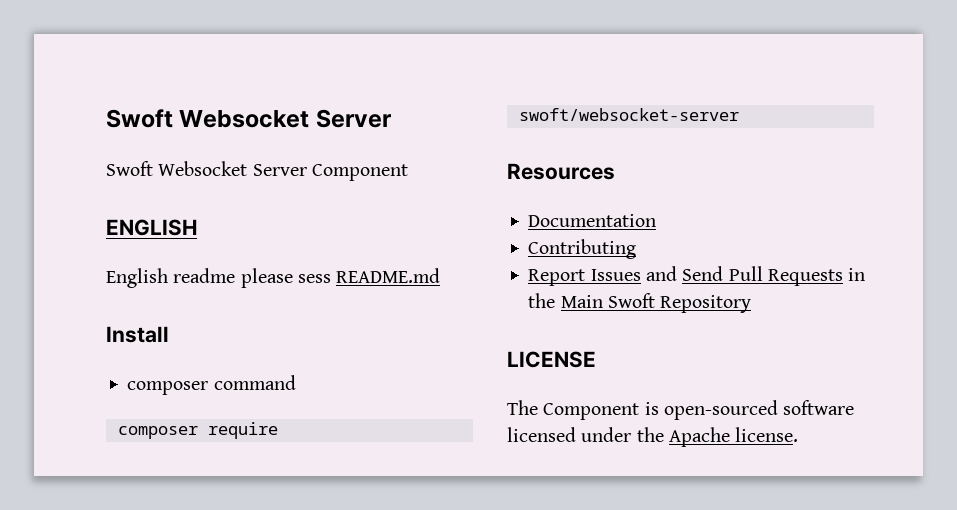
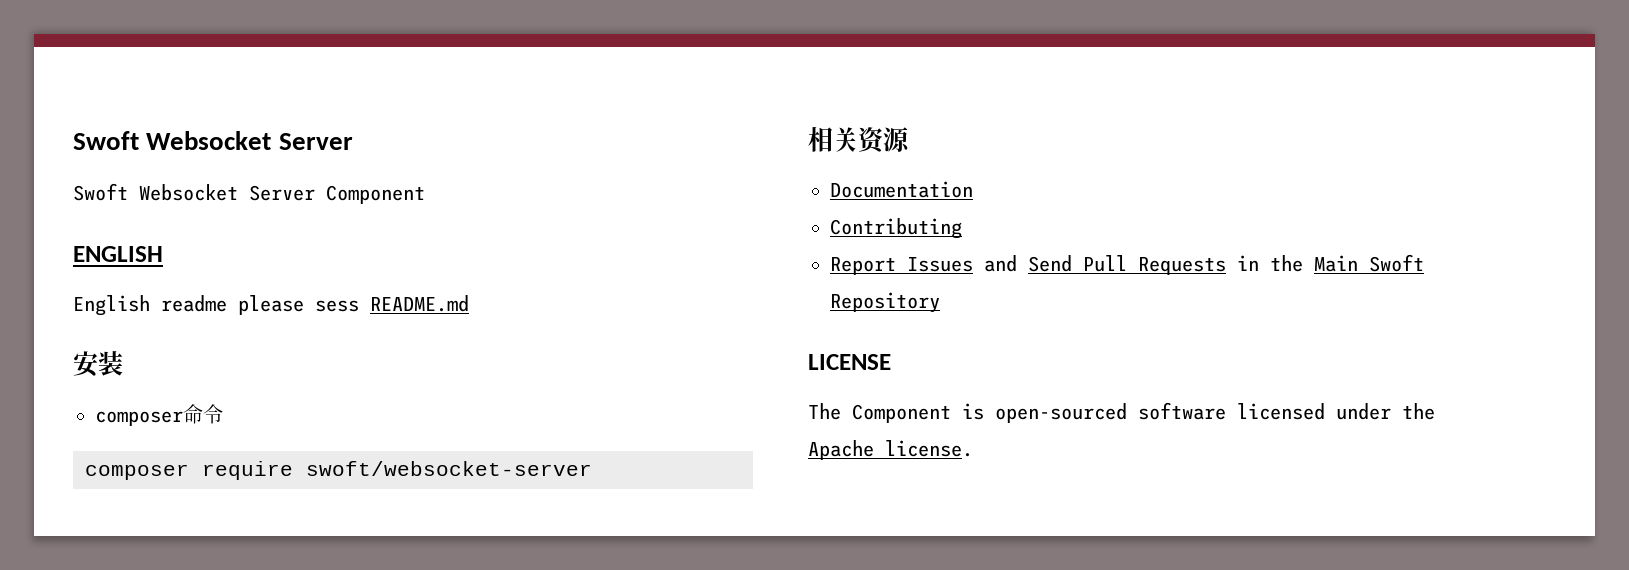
- Install
- composer command
+ 安装
+ composer命令
- Resources
+ 相关资源

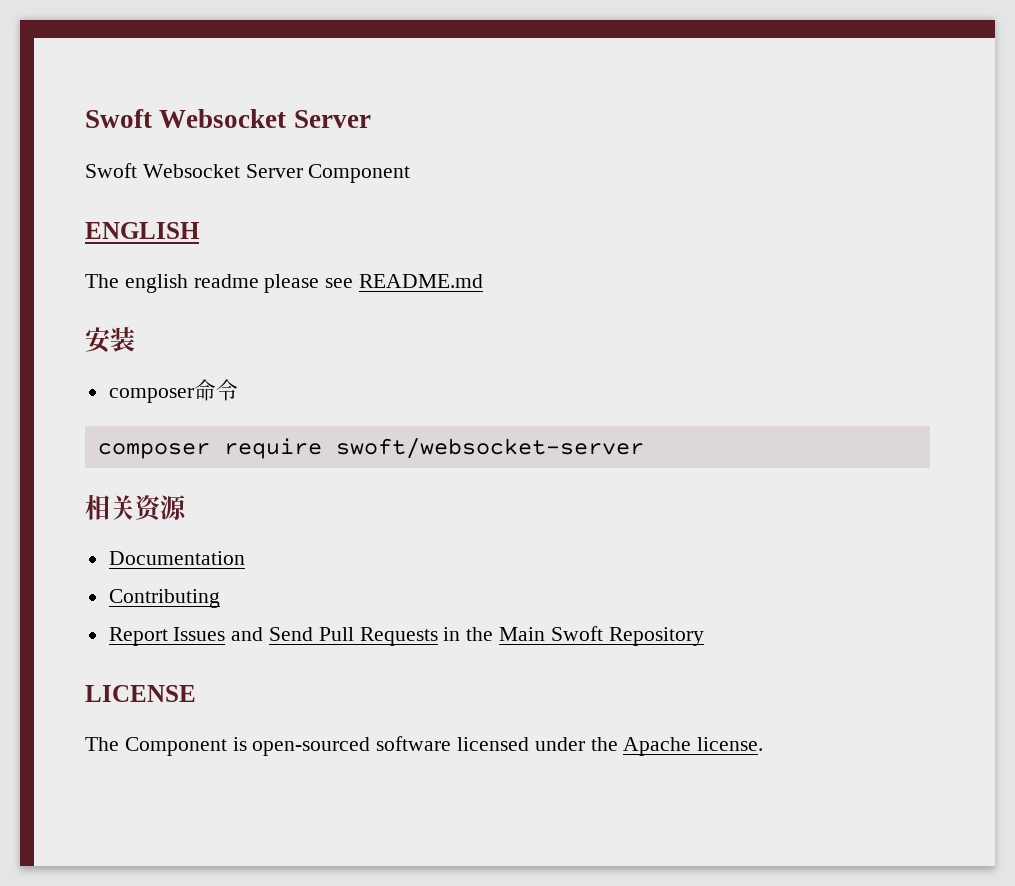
- English readme please sess README.md
+ The english readme please see README.md

